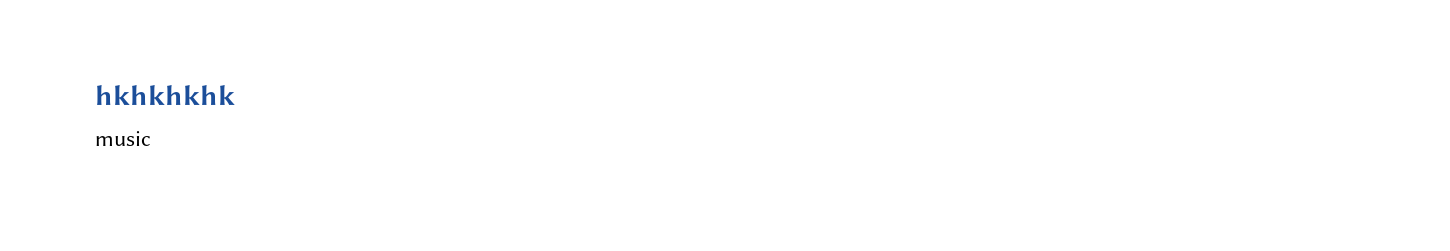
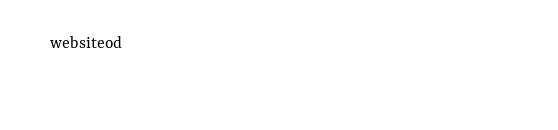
- hkhkhkhk
- music
+ websiteod

